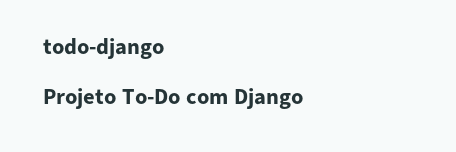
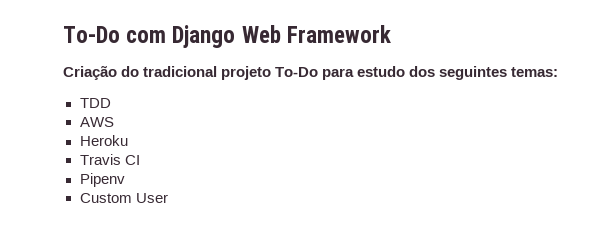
- todo-django
- Projeto To-Do com Django
+ To-Do com Django Web Framework
+ Criação do tradicional projeto To-Do para estudo dos seguintes temas:
+ TDD
+ AWS
+ Heroku
+ Travis CI
+ Pipenv
+ Custom User

